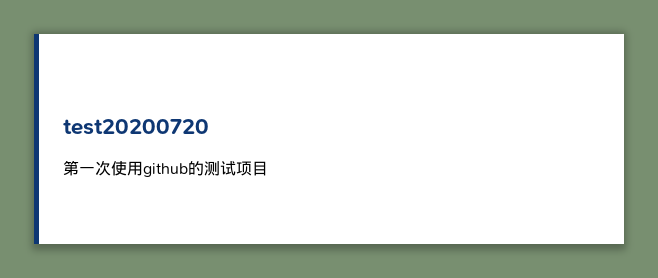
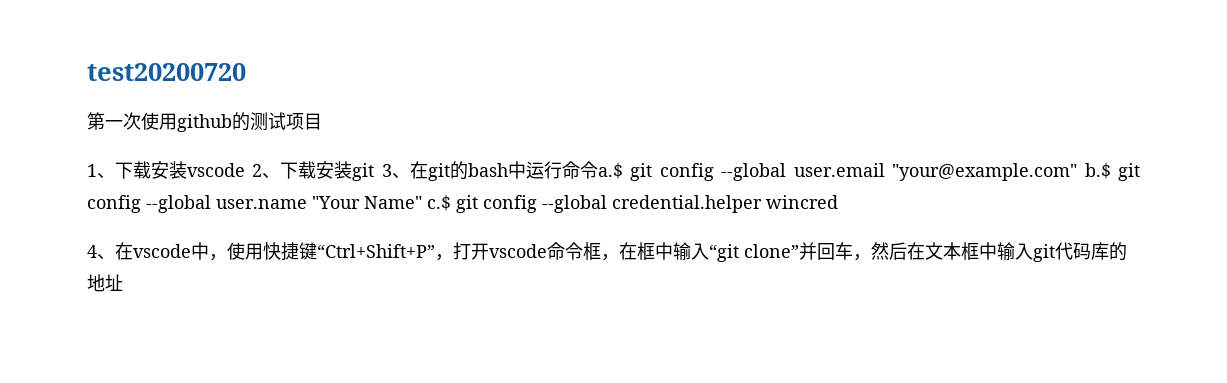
+ 1、下载安装vscode 2、下载安装git 3、在git的bash中运行命令a.$ git config --global user.email "your@example.com" b.$ git config --global user.name "Your Name" c.$ git config --global credential.helper wincred
+ 4、在vscode中，使用快捷键“Ctrl+Shift+P”，打开vscode命令框，在框中输入“git clone”并回车，然后在文本框中输入git代码库的地址

